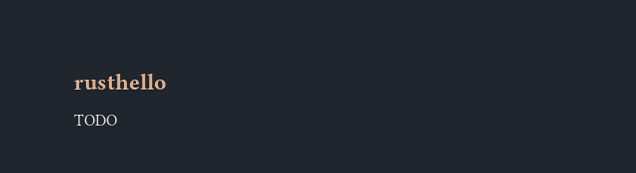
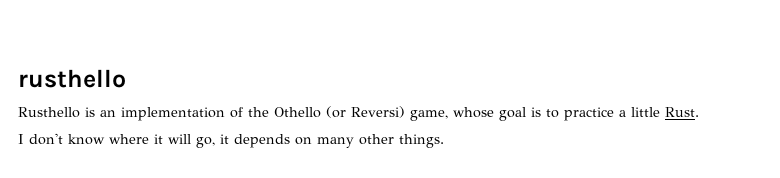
- TODO
+ Rusthello is an implementation of the Othello (or Reversi) game, whose goal is to practice a little Rust.
+ I don't know where it will go, it depends on many other things.

